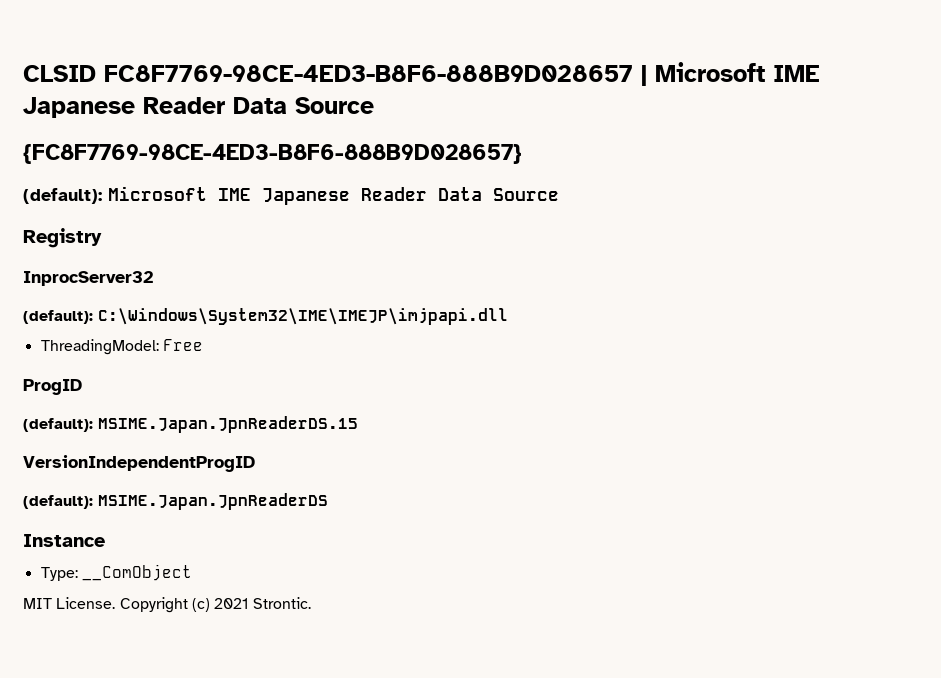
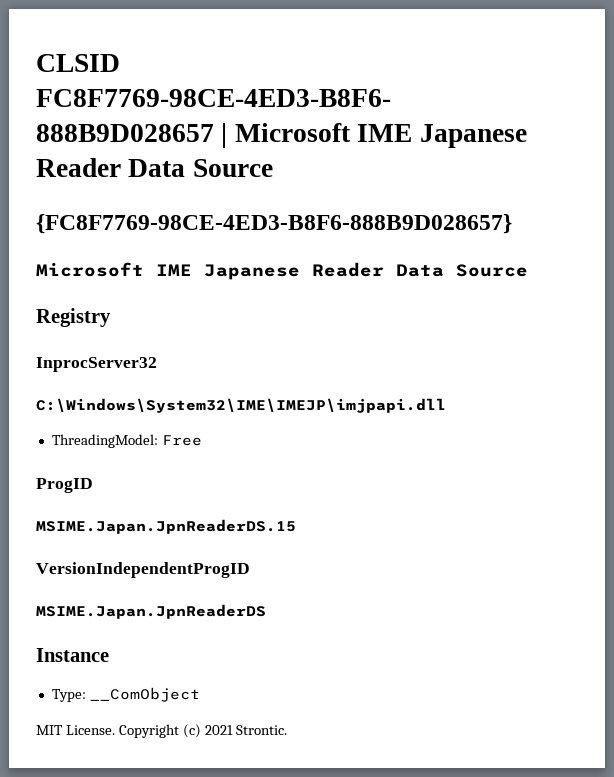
  {FC8F7769-98CE-4ED3-B8F6-888B9D028657}
- (default): Microsoft IME Japanese Reader Data Source
+ Microsoft IME Japanese Reader Data Source
- (default): C:\Windows\System32\IME\IMEJP\imjpapi.dll
+ C:\Windows\System32\IME\IMEJP\imjpapi.dll
- (default): MSIME.Japan.JpnReaderDS.15
+ MSIME.Japan.JpnReaderDS.15
- (default): MSIME.Japan.JpnReaderDS
+ MSIME.Japan.JpnReaderDS

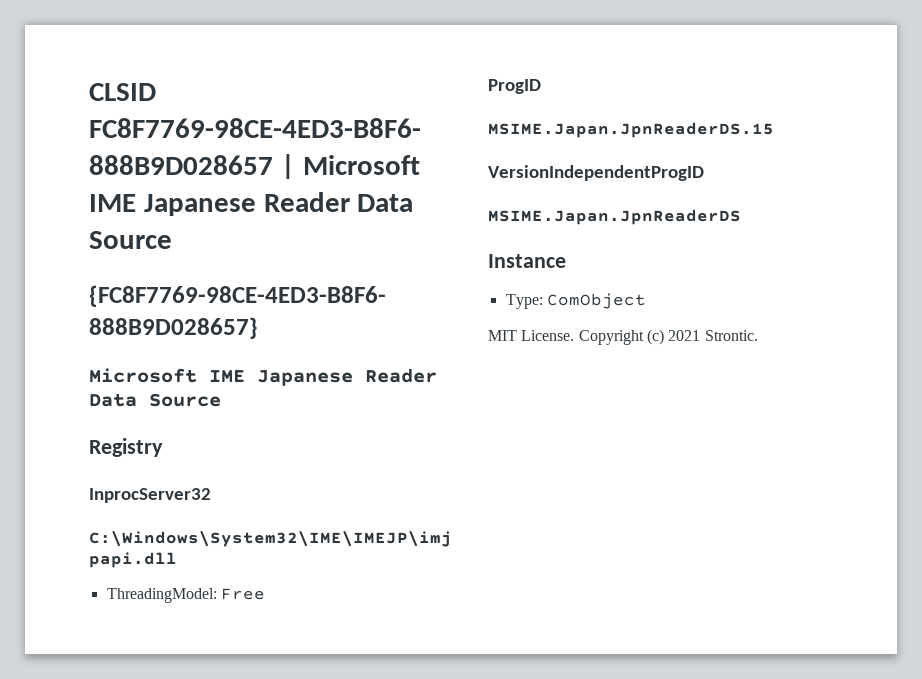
- Type: __ComObject
+ Type: ComObject

